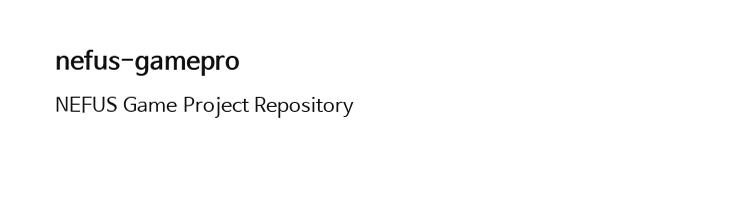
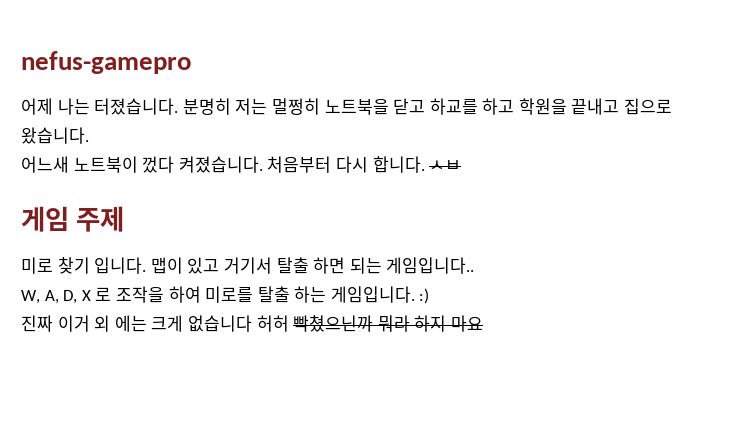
- NEFUS Game Project Repository
+ 어제 나는 터졌습니다. 분명히 저는 멀쩡히 노트북을 닫고 하교를 하고 학원을 끝내고 집으로 왔습니다.
+ 어느새 노트북이 껐다 켜졌습니다. 처음부터 다시 합니다. ㅅㅂ
+ 게임 주제
+ 미로 찾기 입니다. 맵이 있고 거기서 탈출 하면 되는 게임입니다..
+ W, A, D, X 로 조작을 하여 미로를 탈출 하는 게임입니다. :)
+ 진짜 이거 외 에는 크게 없습니다 허허 빡쳤으닌까 뭐라 하지 마요

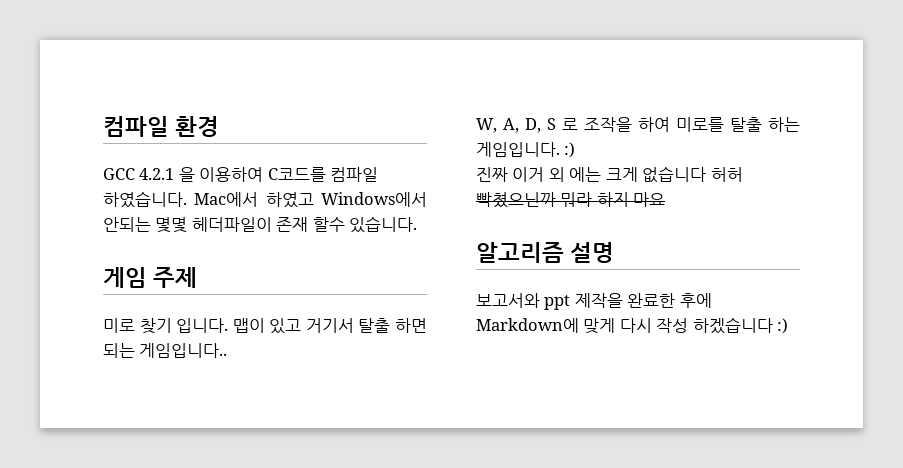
- nefus-gamepro
- 어제 나는 터졌습니다. 분명히 저는 멀쩡히 노트북을 닫고 하교를 하고 학원을 끝내고 집으로 왔습니다.
- 어느새 노트북이 껐다 켜졌습니다. 처음부터 다시 합니다. ㅅㅂ
+ 컴파일 환경
+ GCC 4.2.1 을 이용하여 C코드를 컴파일 하였습니다. Mac에서 하였고 Windows에서 안되는 몇몇 헤더파일이 존재 할수 있습니다.
- W, A, D, X 로 조작을 하여 미로를 탈출 하는 게임입니다. :)
+ W, A, D, S 로 조작을 하여 미로를 탈출 하는 게임입니다. :)
+ 알고리즘 설명
+ 보고서와 ppt 제작을 완료한 후에 Markdown에 맞게 다시 작성 하겠습니다 :)

